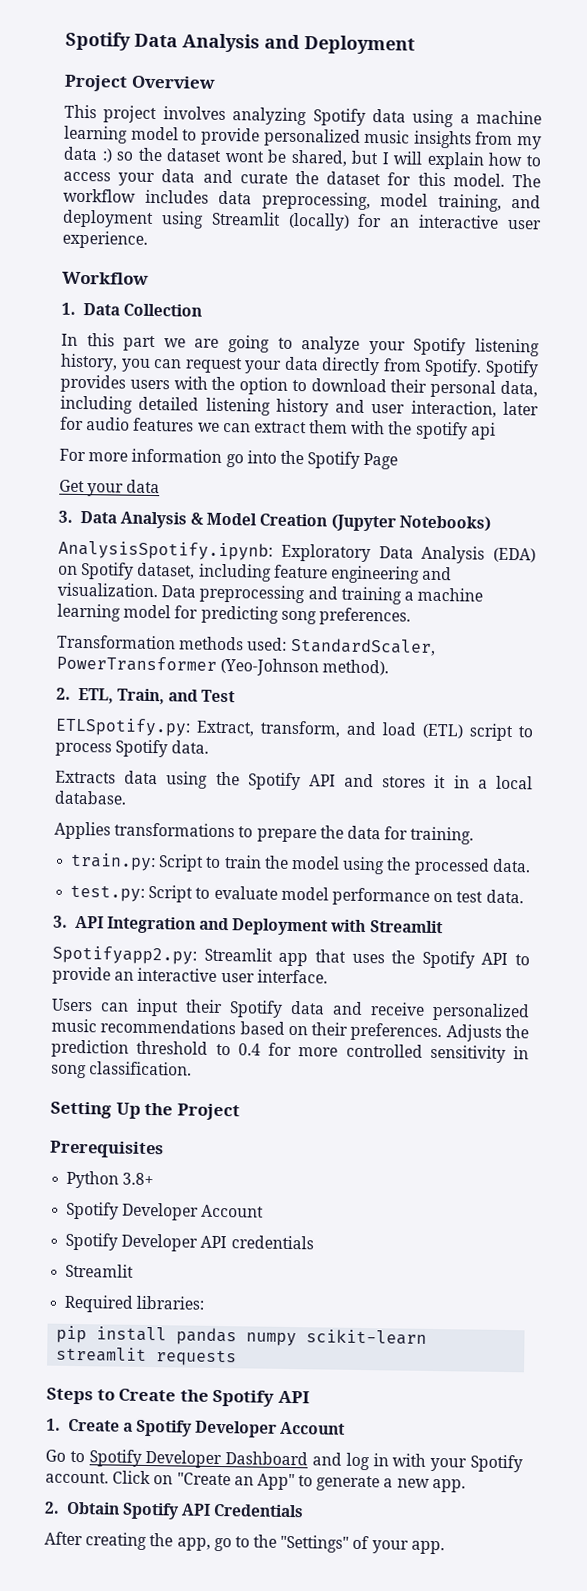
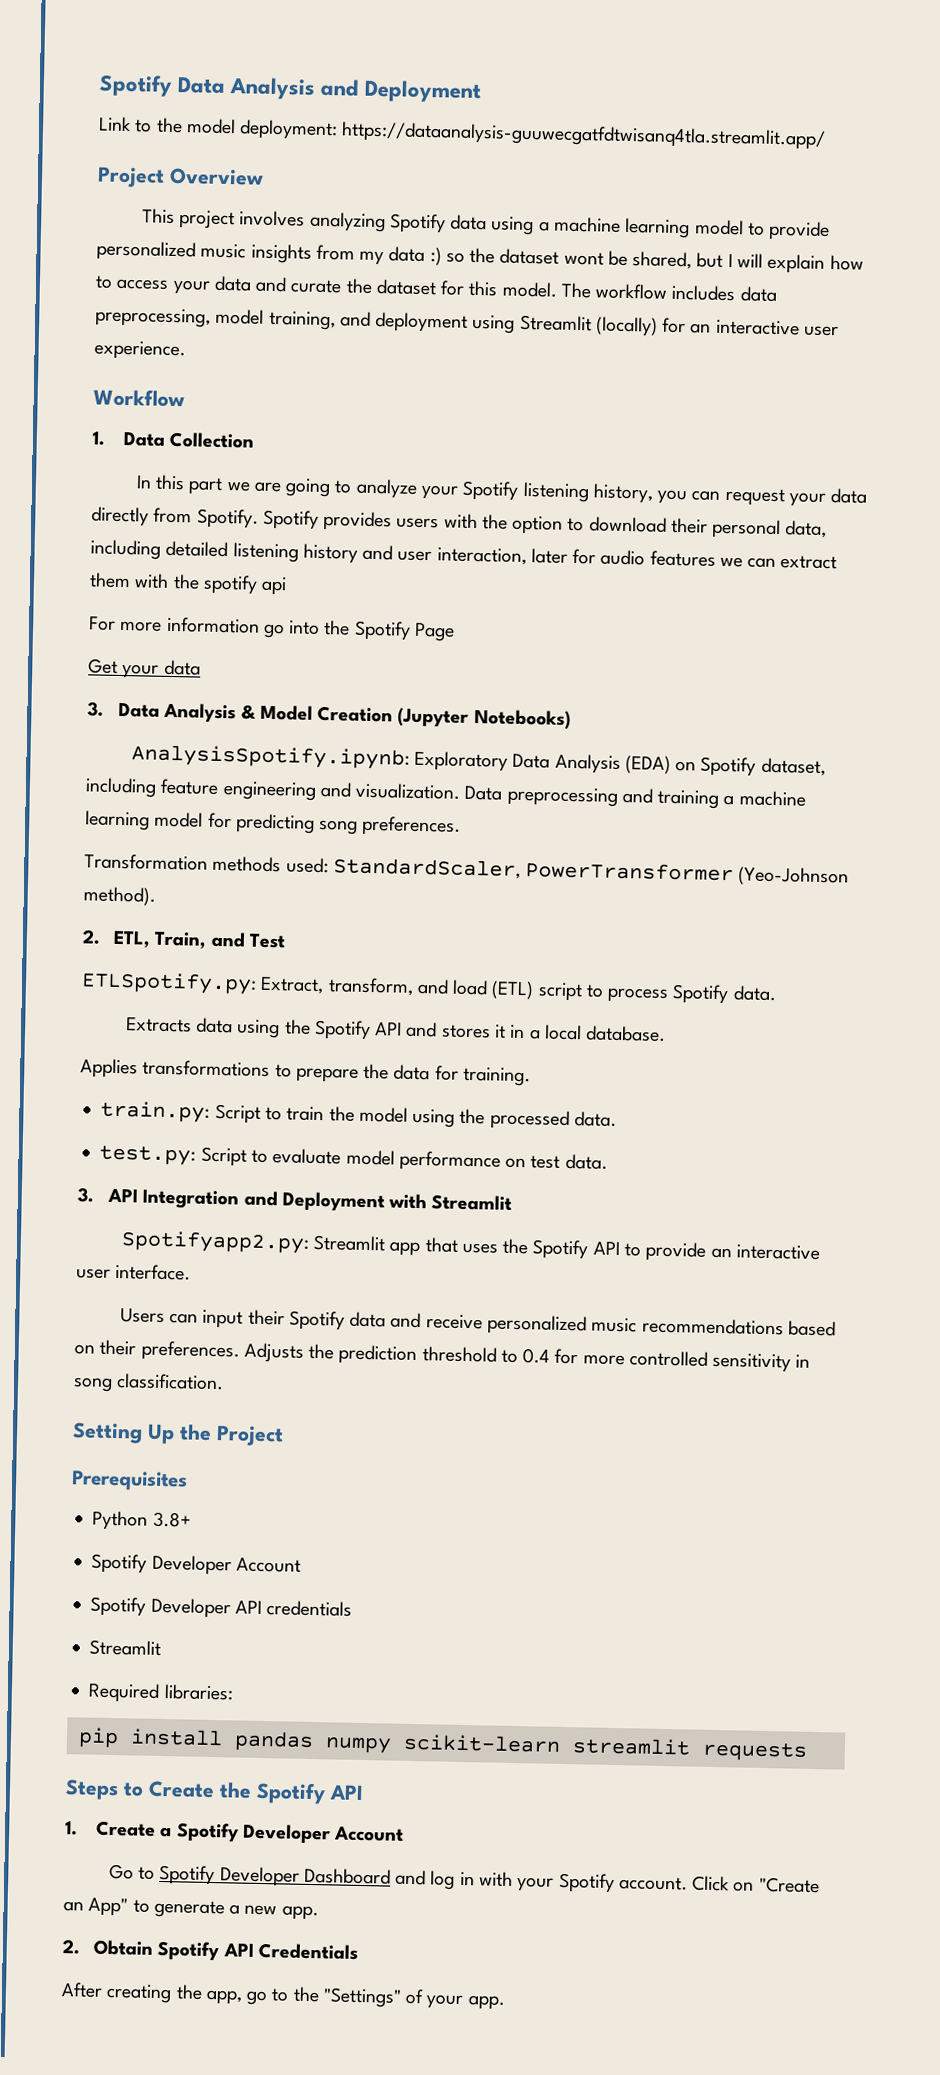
+ Link to the model deployment: https://dataanalysis-guuwecgatfdtwisanq4tla.streamlit.app/

